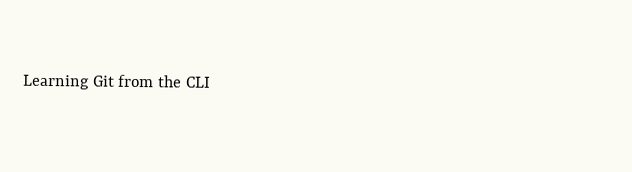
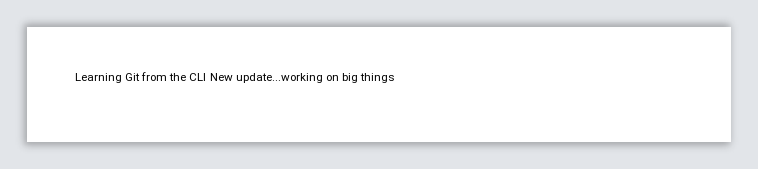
- Learning Git from the CLI
+ Learning Git from the CLI New update...working on big things

